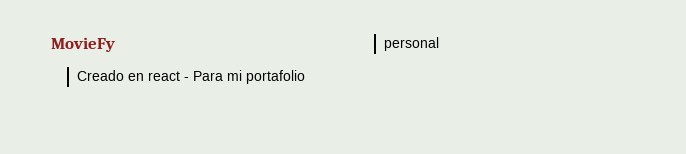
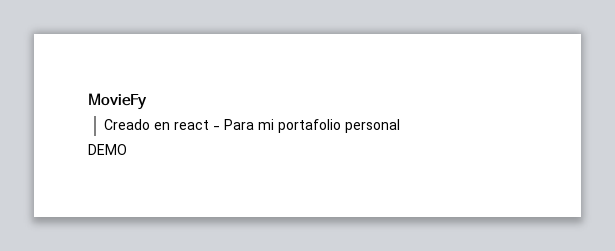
+ DEMO

